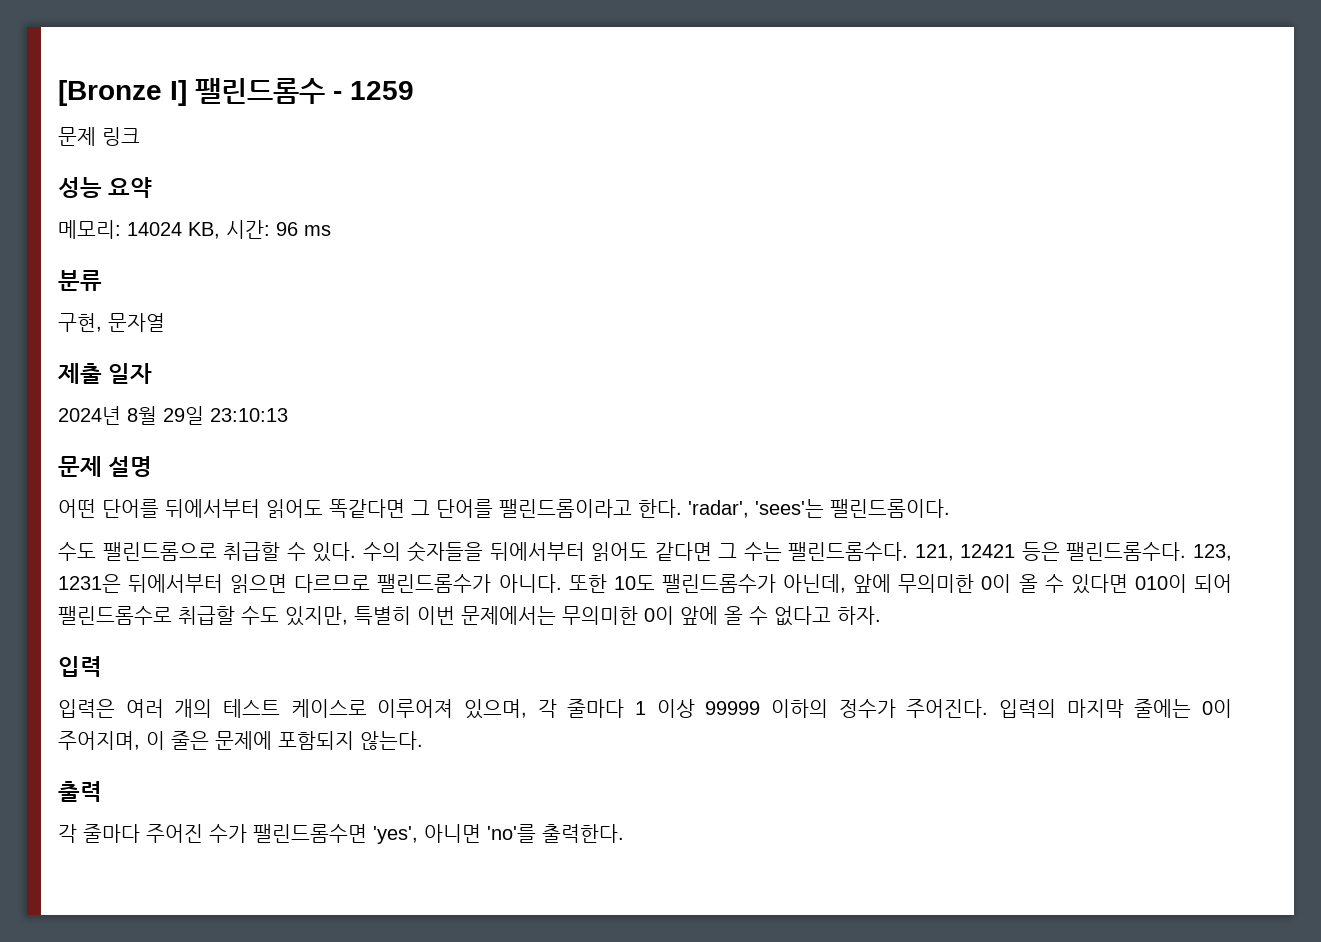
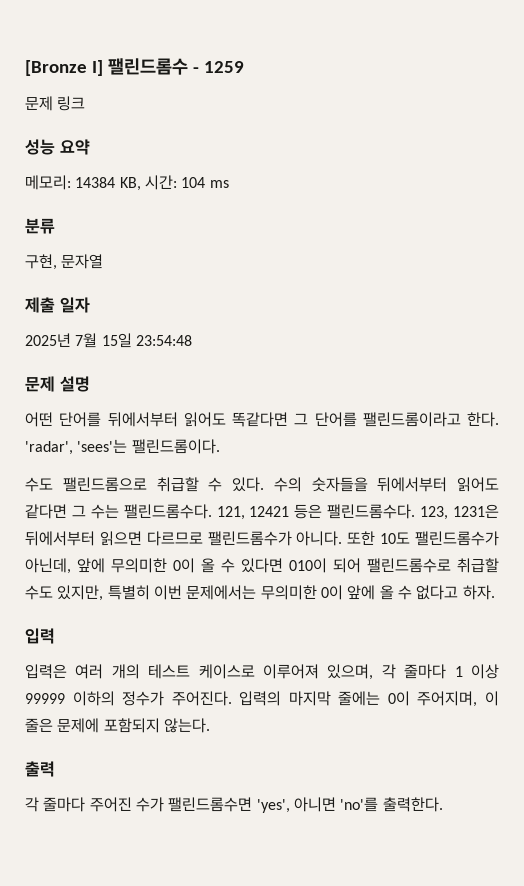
- 메모리: 14024 KB, 시간: 96 ms
+ 메모리: 14384 KB, 시간: 104 ms
- 2024년 8월 29일 23:10:13
+ 2025년 7월 15일 23:54:48

